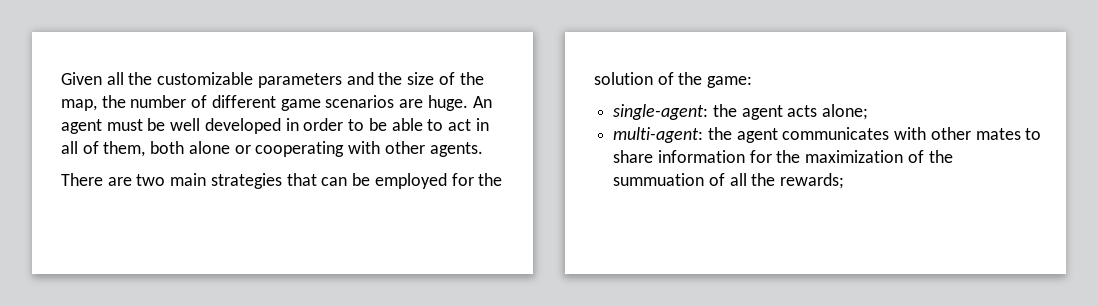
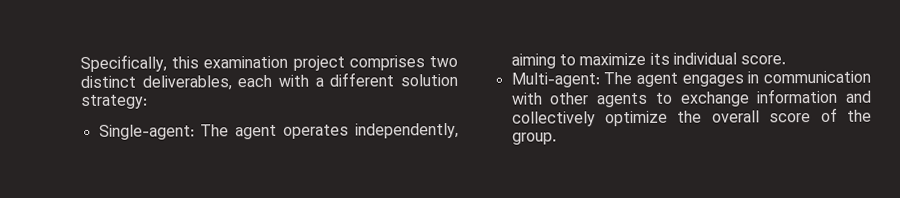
- Given all the customizable parameters and the size of the map, the number of different game scenarios are huge. An agent must be well developed in order to be able to act in all of them, both alone or cooperating with other agents.
- There are two main strategies that can be employed for the solution of the game:
- single-agent: the agent acts alone;
- multi-agent: the agent communicates with other mates to share information for the maximization of the summuation of all the rewards;
+ Specifically, this examination project comprises two distinct deliverables, each with a different solution strategy:
+ Single-agent: The agent operates independently, aiming to maximize its individual score.
+ Multi-agent: The agent engages in communication with other agents to exchange information and collectively optimize the overall score of the group.

